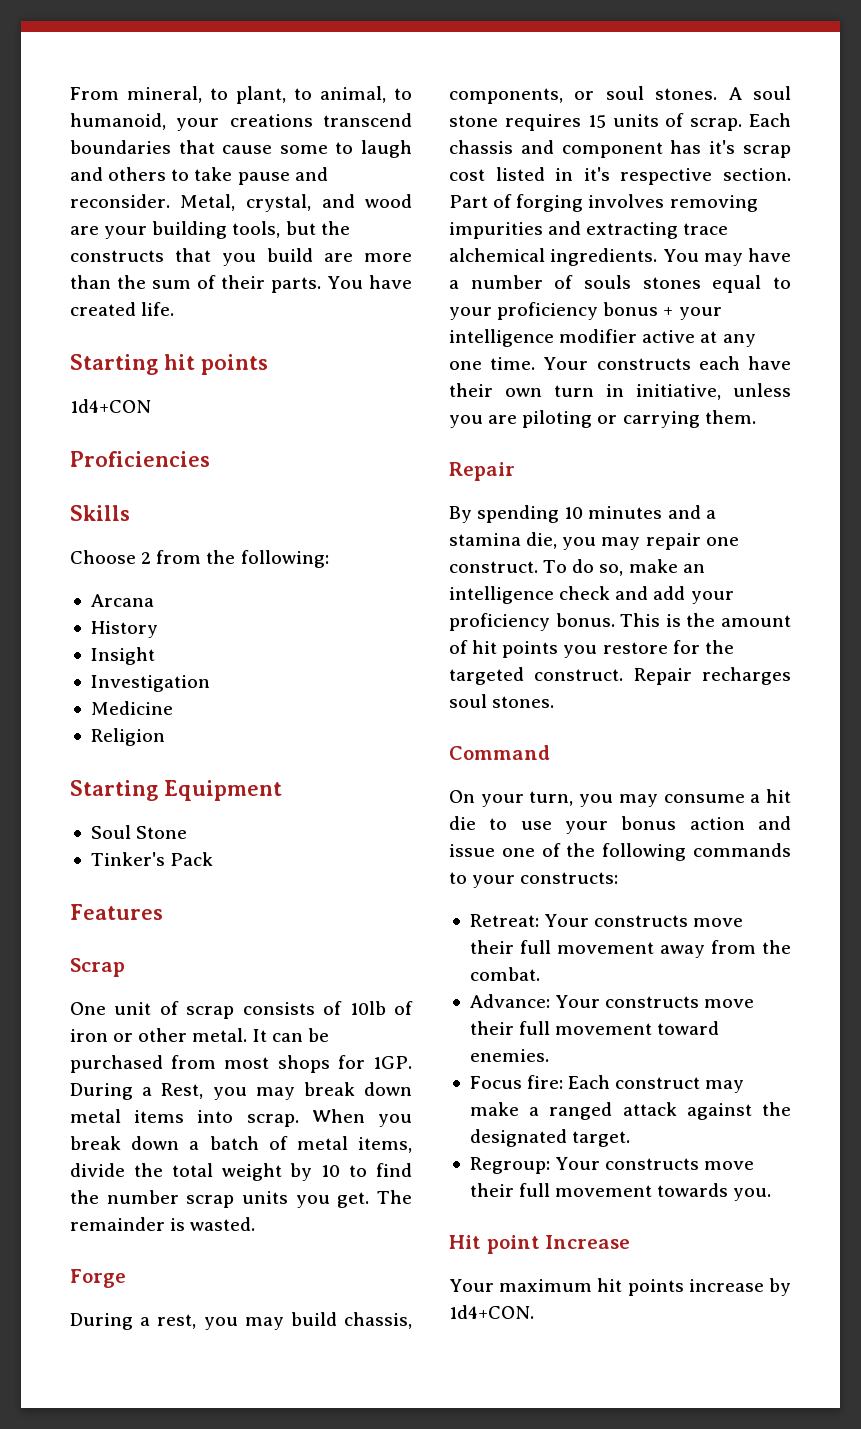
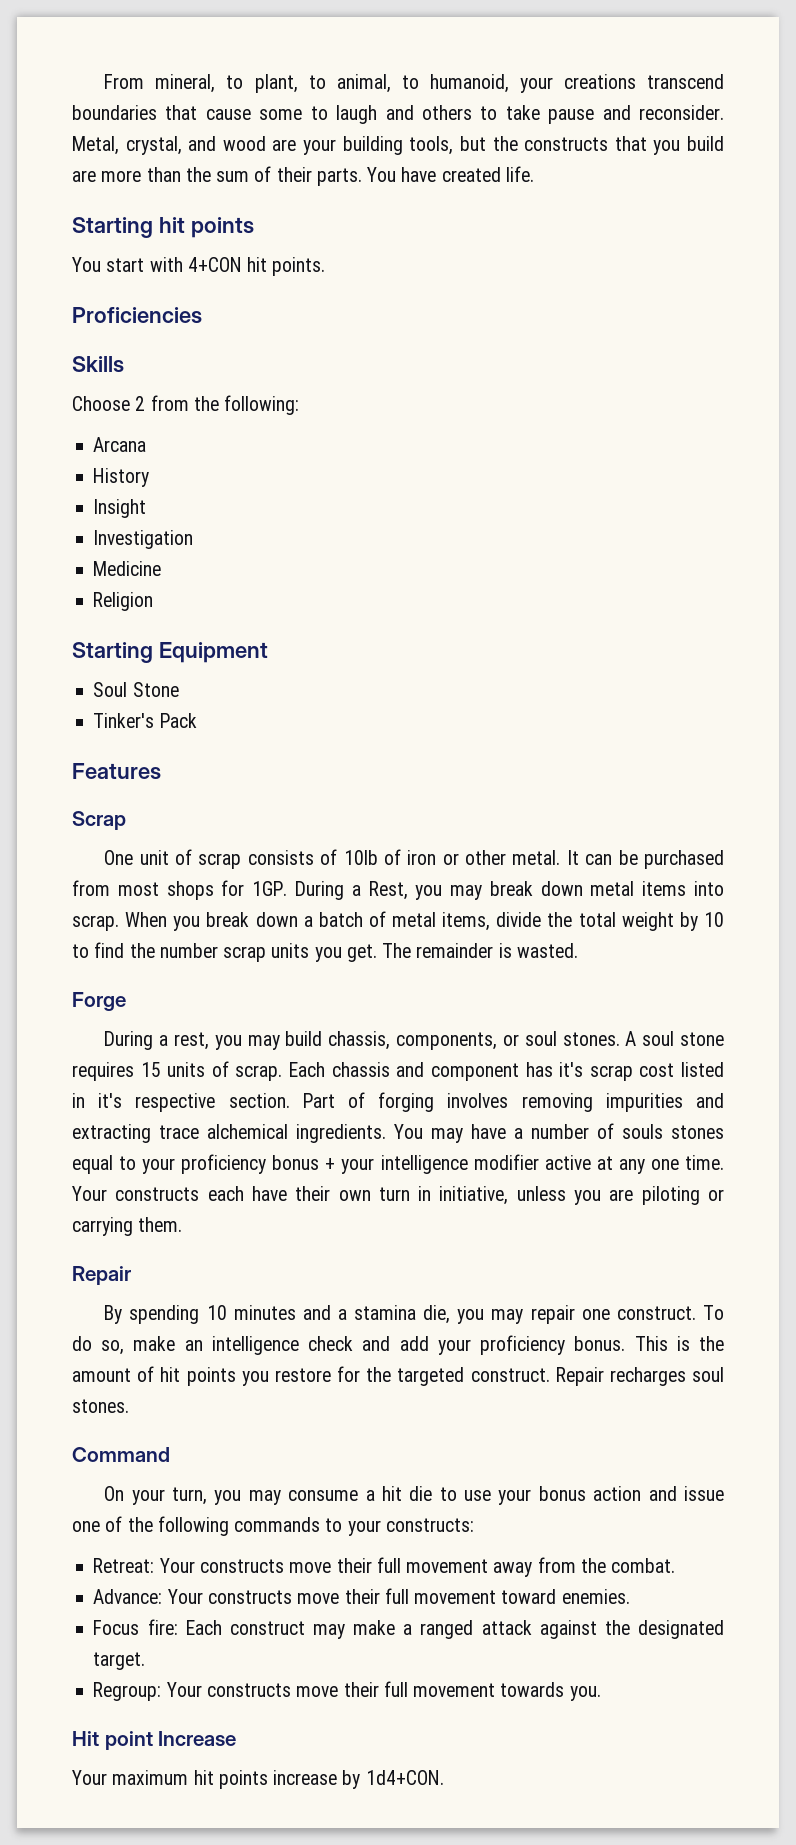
- 1d4+CON
+ You start with 4+CON hit points.

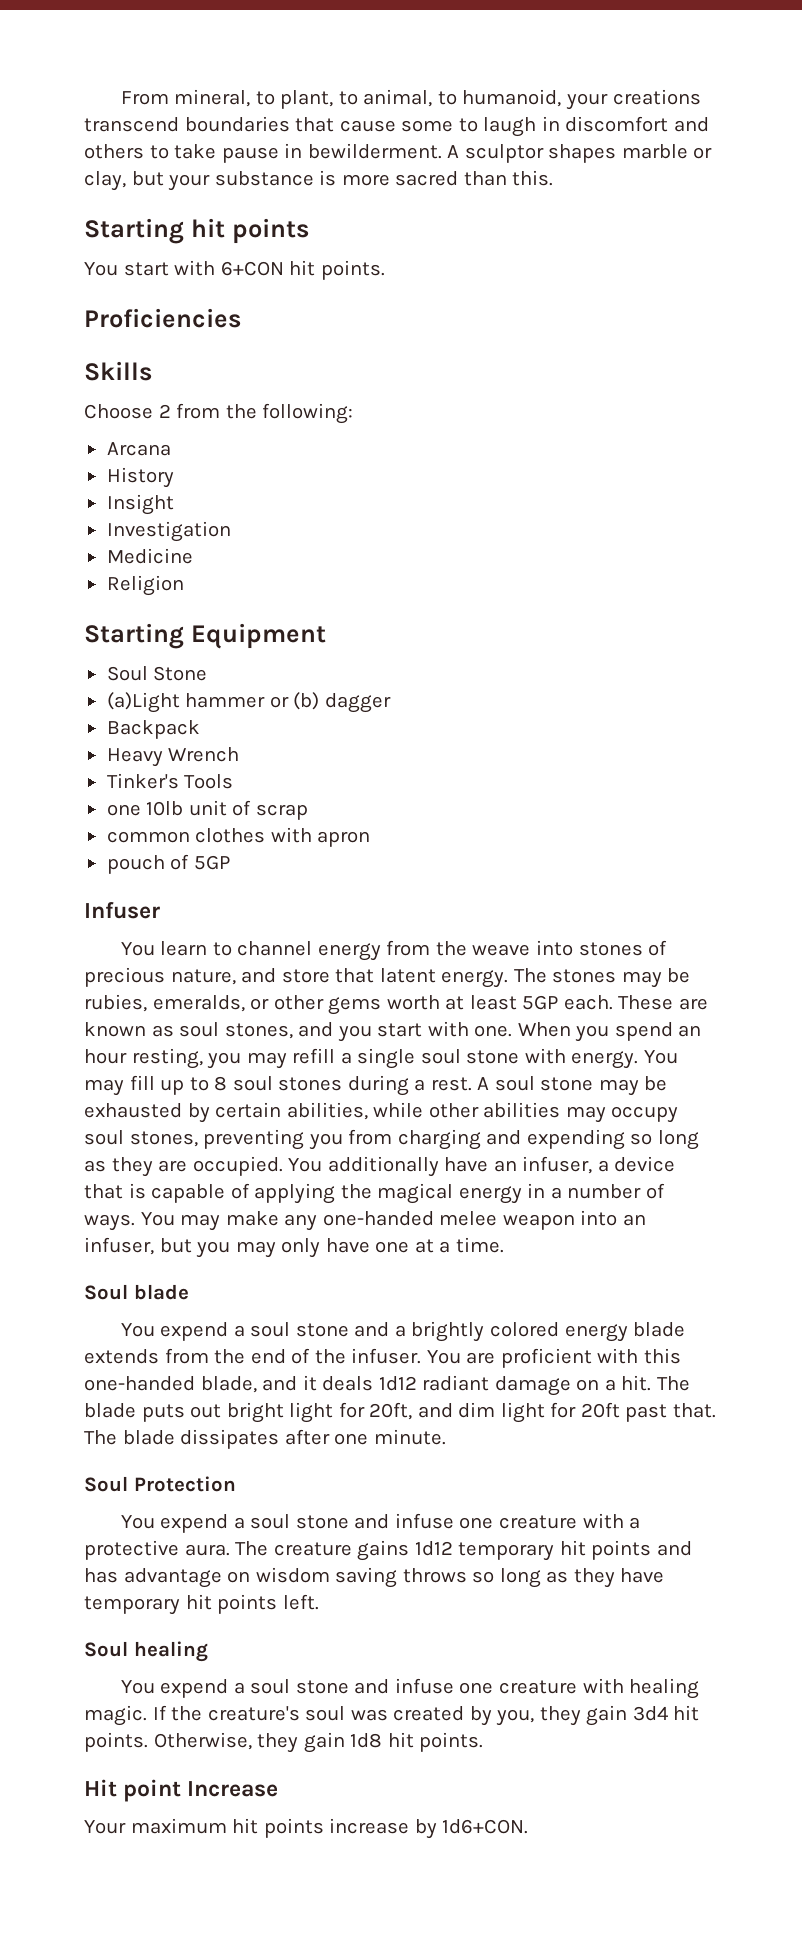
- From mineral, to plant, to animal, to humanoid, your creations transcend boundaries that cause some to laugh and others to take pause and reconsider. Metal, crystal, and wood are your building tools, but the constructs that you build are more than the sum of their parts. You have created life.
+ From mineral, to plant, to animal, to humanoid, your creations transcend boundaries that cause some to laugh in discomfort and others to take pause in bewilderment. A sculptor shapes marble or clay, but your substance is more sacred than this.
- You start with 4+CON hit points.
+ You start with 6+CON hit points.
- Tinker's Pack
- Features
- Scrap
- One unit of scrap consists of 10lb of iron or other metal. It can be purchased from most shops for 1GP. During a Rest, you may break down metal items into scrap. When you break down a batch of metal items, divide the total weight by 10 to find the number scrap units you get. The remainder is wasted.
- Forge
- During a rest, you may build chassis, components, or soul stones. A soul stone requires 15 units of scrap. Each chassis and component has it's scrap cost listed in it's respective section. Part of forging involves removing impurities and extracting trace alchemical ingredients. You may have a number of souls stones equal to your proficiency bonus + your intelligence modifier active at any one time. Your constructs each have their own turn in initiative, unless you are piloting or carrying them.
- Repair
- By spending 10 minutes and a stamina die, you may repair one construct. To do so, make an intelligence check and add your proficiency bonus. This is the amount of hit points you restore for the targeted construct. Repair recharges soul stones.
- Command
- On your turn, you may consume a hit die to use your bonus action and issue one of the following commands to your constructs:
- Retreat: Your constructs move their full movement away from the combat.
- Advance: Your constructs move their full movement toward enemies.
- Focus fire: Each construct may make a ranged attack against the designated target.
- Regroup: Your constructs move their full movement towards you.
+ (a)Light hammer or (b) dagger
+ Backpack
+ Heavy Wrench
+ Tinker's Tools
+ one 10lb unit of scrap
+ common clothes with apron
+ pouch of 5GP
+ Infuser
+ You learn to channel energy from the weave into stones of precious nature, and store that latent energy. The stones may be rubies, emeralds, or other gems worth at least 5GP each. These are known as soul stones, and you start with one. When you spend an hour resting, you may refill a single soul stone with energy. You may fill up to 8 soul stones during a rest. A soul stone may be exhausted by certain abilities, while other abilities may occupy soul stones, preventing you from charging and expending so long as they are occupied. You additionally have an infuser, a device that is capable of applying the magical energy in a number of ways. You may make any one-handed melee weapon into an infuser, but you may only have one at a time.
+ Soul blade
+ You expend a soul stone and a brightly colored energy blade extends from the end of the infuser. You are proficient with this one-handed blade, and it deals 1d12 radiant damage on a hit. The blade puts out bright light for 20ft, and dim light for 20ft past that. The blade dissipates after one minute.
+ Soul Protection
+ You expend a soul stone and infuse one creature with a protective aura. The creature gains 1d12 temporary hit points and has advantage on wisdom saving throws so long as they have temporary hit points left.
+ Soul healing
+ You expend a soul stone and infuse one creature with healing magic. If the creature's soul was created by you, they gain 3d4 hit points. Otherwise, they gain 1d8 hit points.
- Your maximum hit points increase by 1d4+CON.
+ Your maximum hit points increase by 1d6+CON.

